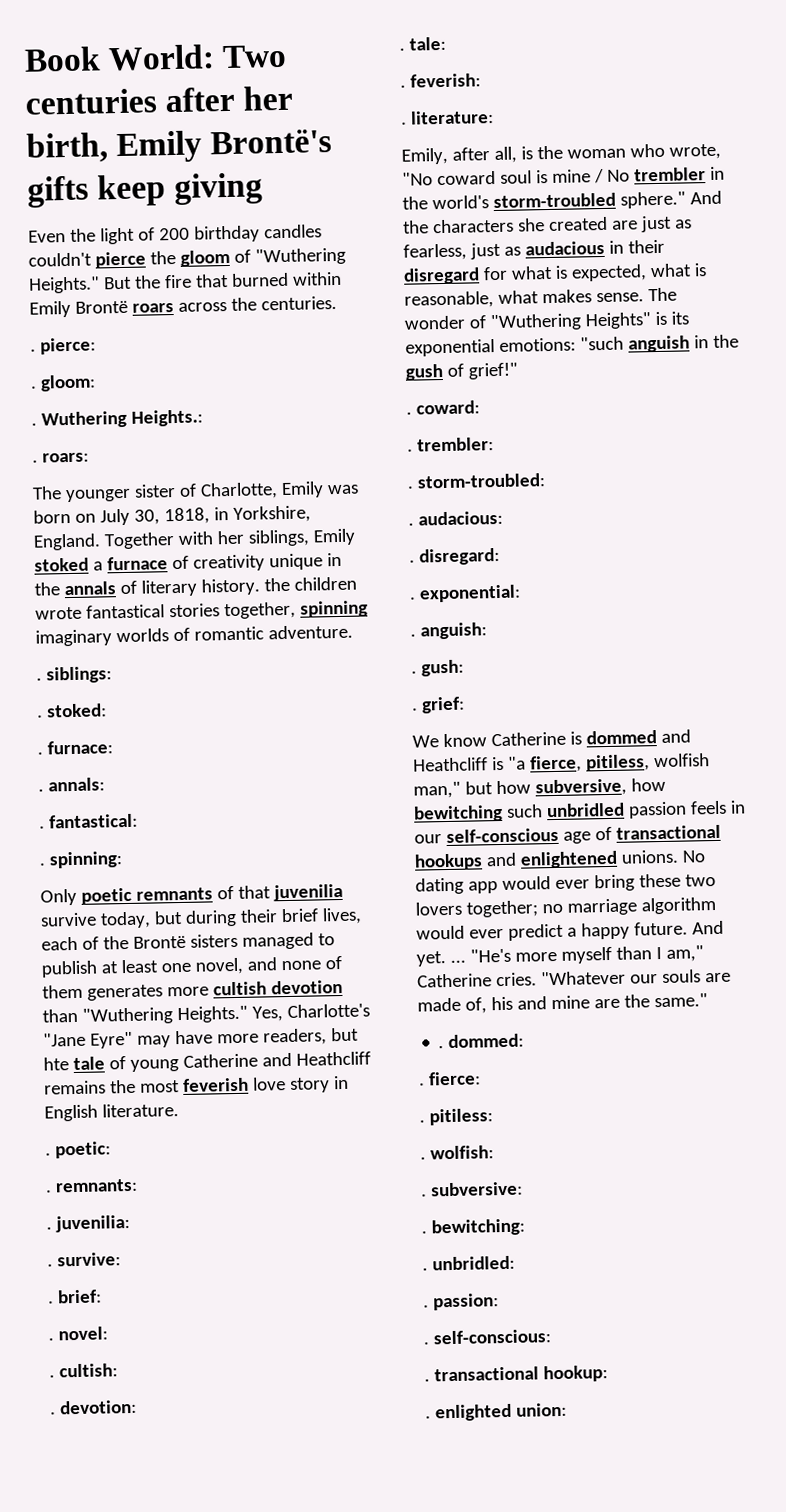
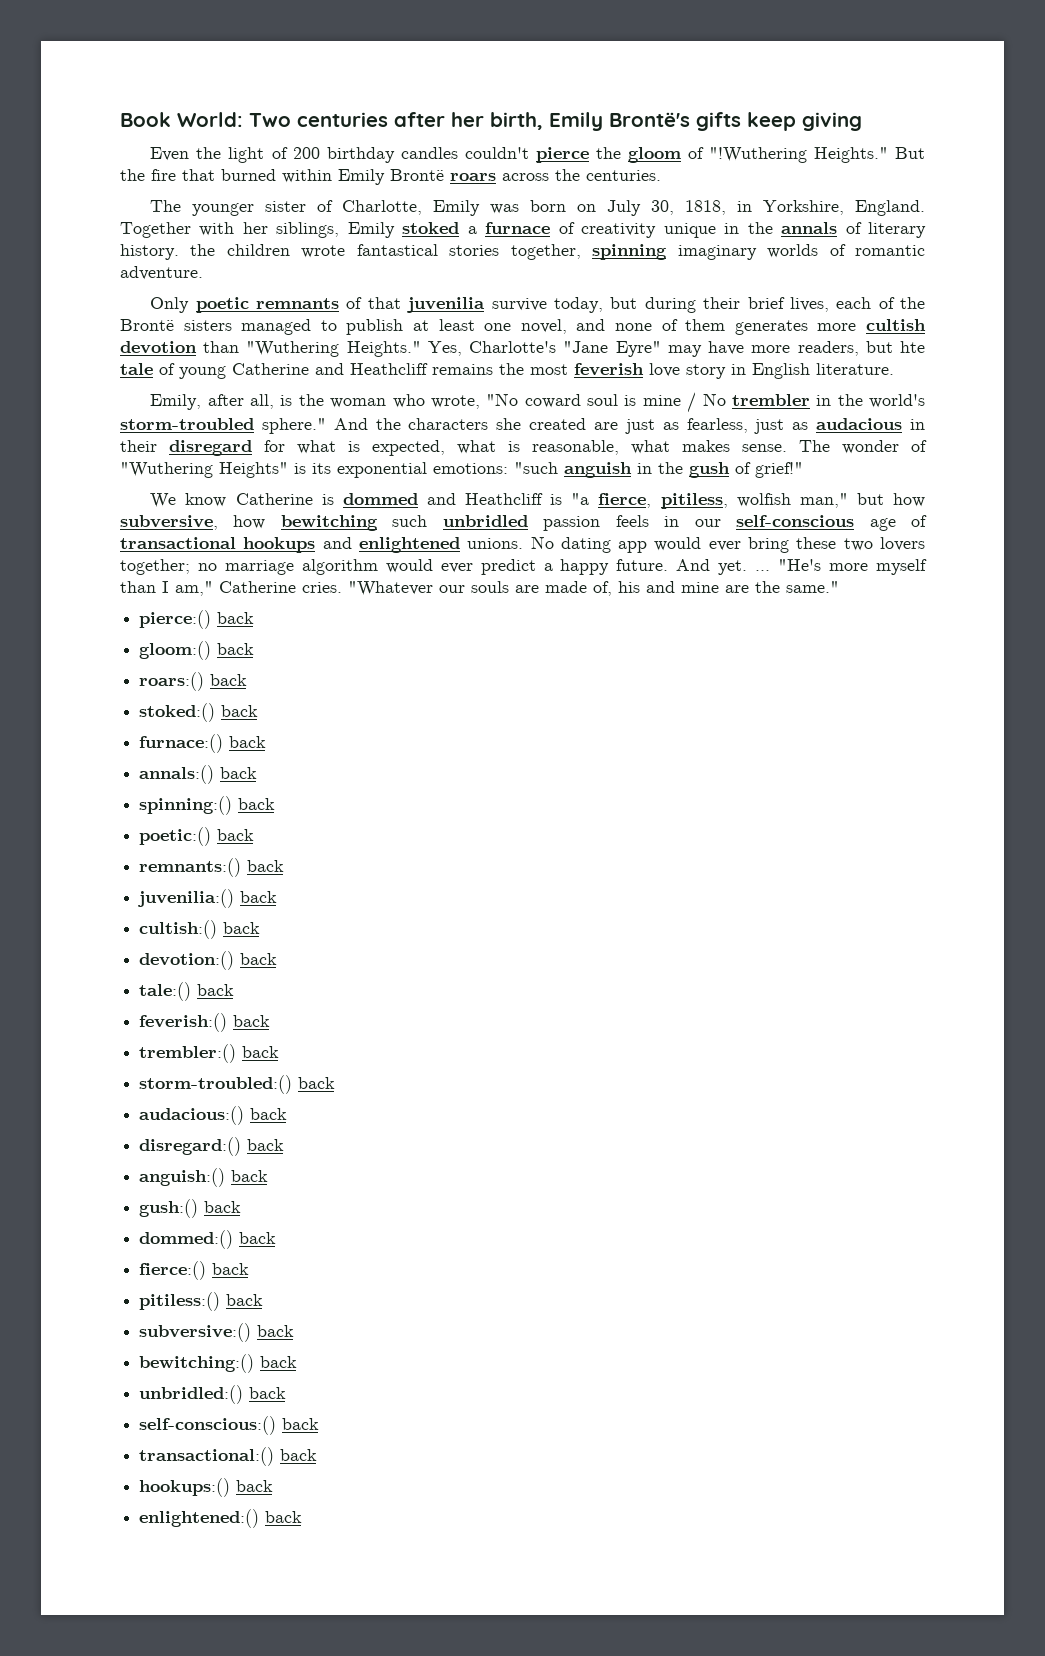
- Even the light of 200 birthday candles couldn't pierce the gloom of "Wuthering Heights."
+ Even the light of 200 birthday candles couldn't pierce the gloom of "!Wuthering Heights."
- . pierce:
- . gloom:
- . Wuthering Heights.:
- . roars:
- . siblings:
- . stoked:
- . furnace:
- . annals:
- . fantastical:
- . spinning:
- . poetic:
- . remnants:
- . juvenilia:
- . survive:
- . brief:
- . novel:
- . cultish:
- . devotion:
- . tale:
- . feverish:
- . literature:
- . coward:
- . trembler:
- . storm-troubled:
- . audacious:
- . disregard:
- . exponential:
- . anguish:
- . gush:
- . grief:
- . dommed:
- . fierce:
- . pitiless:
- . wolfish:
- . subversive:
- . bewitching:
- . unbridled:
- . passion:
- . self-conscious:
- . transactional hookup:
- . enlighted union:
+ pierce:() back
+ gloom:() back
+ roars:() back
+ stoked:() back
+ furnace:() back
+ annals:() back
+ spinning:() back
+ poetic:() back
+ remnants:() back
+ juvenilia:() back
+ cultish:() back
+ devotion:() back
+ tale:() back
+ feverish:() back
+ trembler:() back
+ storm-troubled:() back
+ audacious:() back
+ disregard:() back
+ anguish:() back
+ gush:() back
+ dommed:() back
+ fierce:() back
+ pitiless:() back
+ subversive:() back
+ bewitching:() back
+ unbridled:() back
+ self-conscious:() back
+ transactional:() back
+ hookups:() back
+ enlightened:() back

